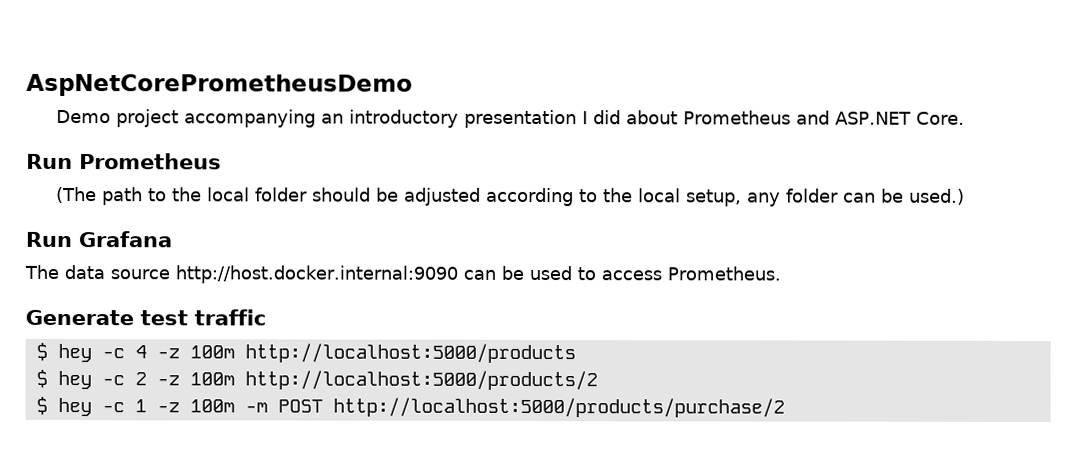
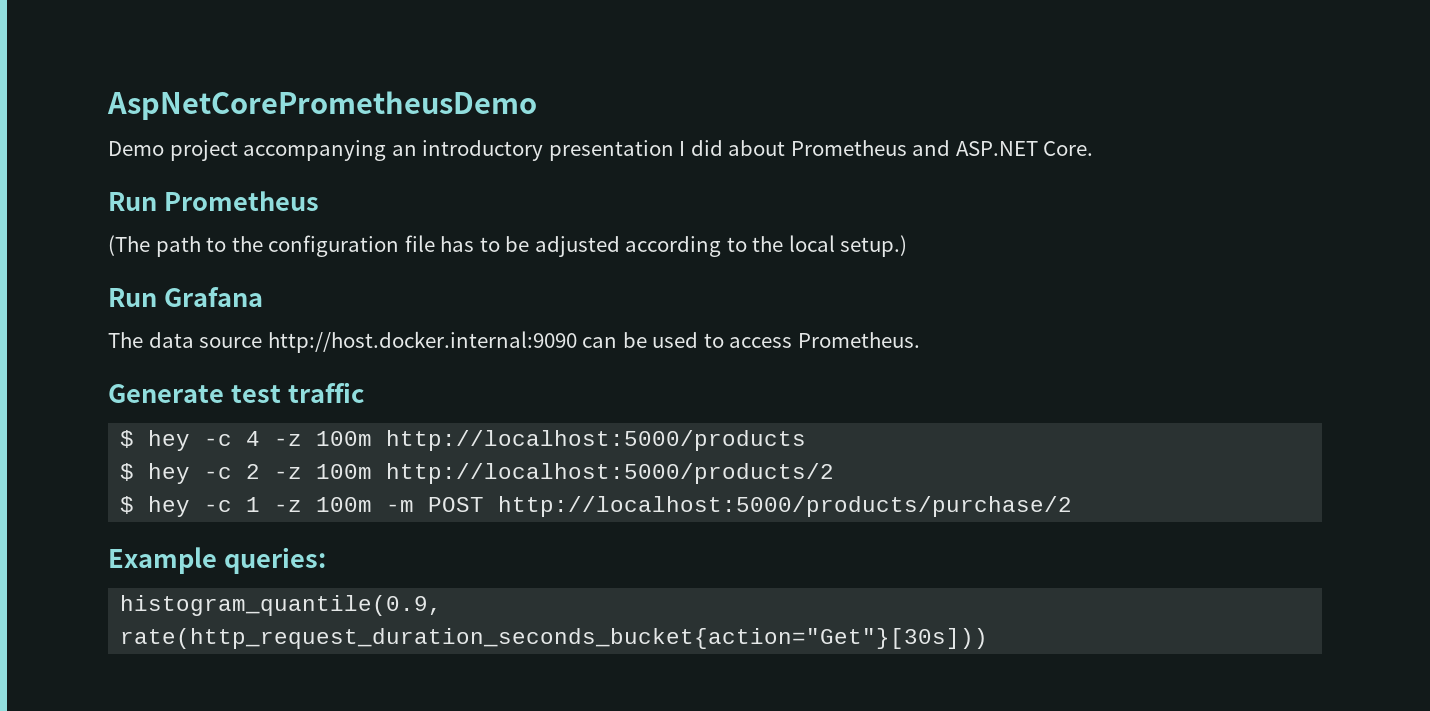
- (The path to the local folder should be adjusted according to the local setup, any folder can be used.)
+ (The path to the configuration file has to be adjusted according to the local setup.)
+ Example queries:
+ histogram_quantile(0.9, rate(http_request_duration_seconds_bucket{action="Get"}[30s]))

